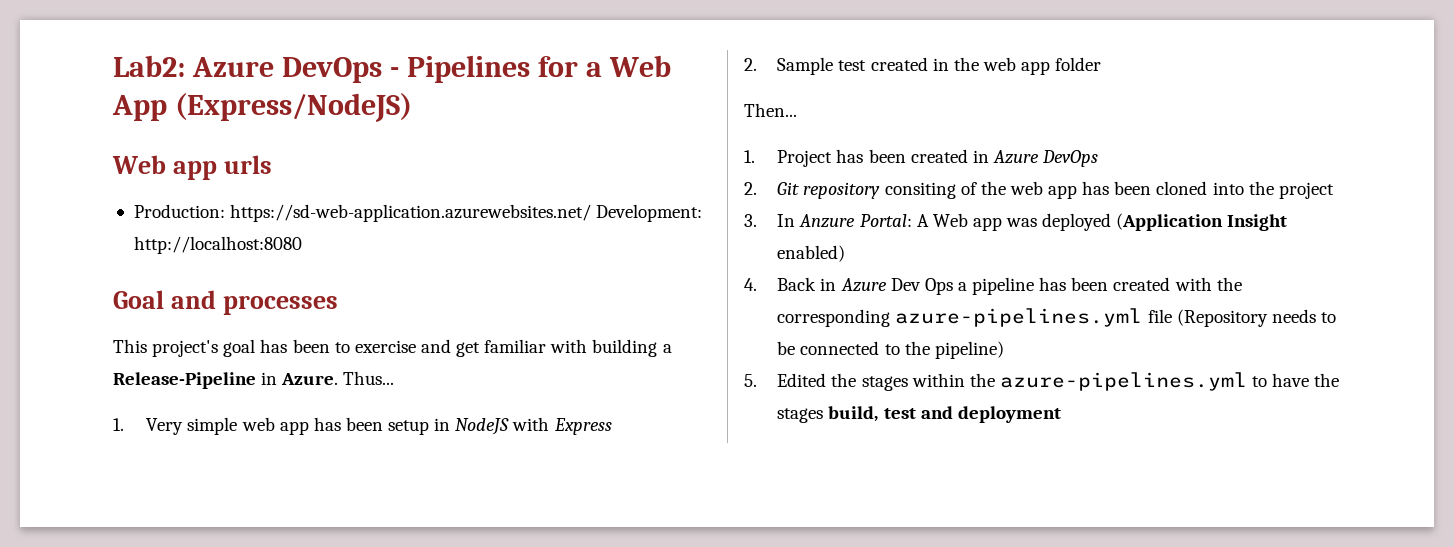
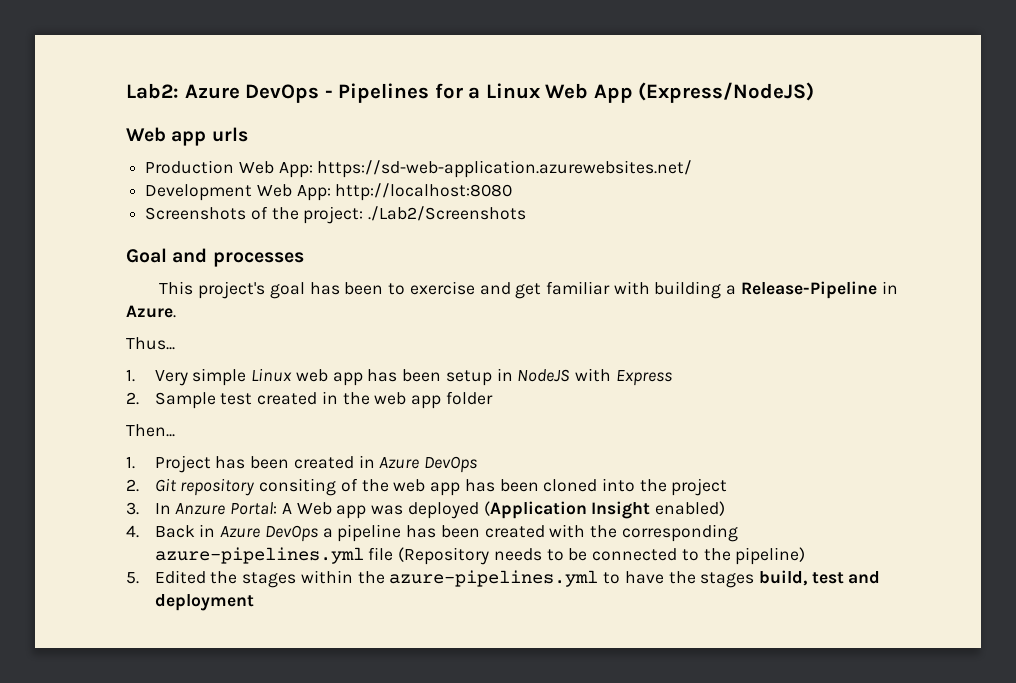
- Lab2: Azure DevOps - Pipelines for a Web App (Express/NodeJS)
+ Lab2: Azure DevOps - Pipelines for a Linux Web App (Express/NodeJS)
- Production: https://sd-web-application.azurewebsites.net/ Development: http://localhost:8080
+ Production Web App: https://sd-web-application.azurewebsites.net/
+ Development Web App: http://localhost:8080
+ Screenshots of the project: ./Lab2/Screenshots
- This project's goal has been to exercise and get familiar with building a Release-Pipeline in Azure. Thus...
+ This project's goal has been to exercise and get familiar with building a Release-Pipeline in Azure.
+ Thus...
- 1. Very simple web app has been setup in NodeJS with Express
+ 1. Very simple Linux web app has been setup in NodeJS with Express
- 4. Back in Azure Dev Ops a pipeline has been created with the corresponding azure-pipelines.yml file (Repository needs to be connected to the pipeline)
+ 4. Back in Azure DevOps a pipeline has been created with the corresponding azure-pipelines.yml file (Repository needs to be connected to the pipeline)

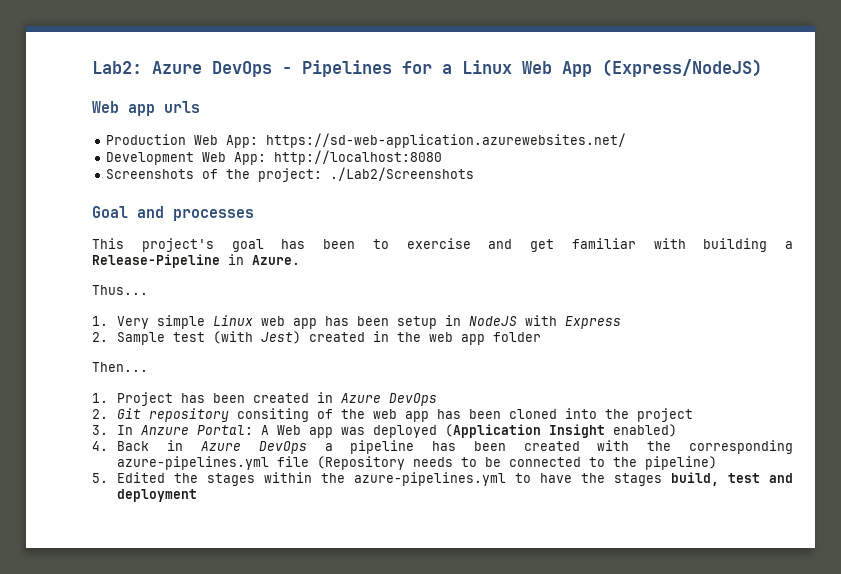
- 2. Sample test created in the web app folder
+ 2. Sample test (with Jest) created in the web app folder

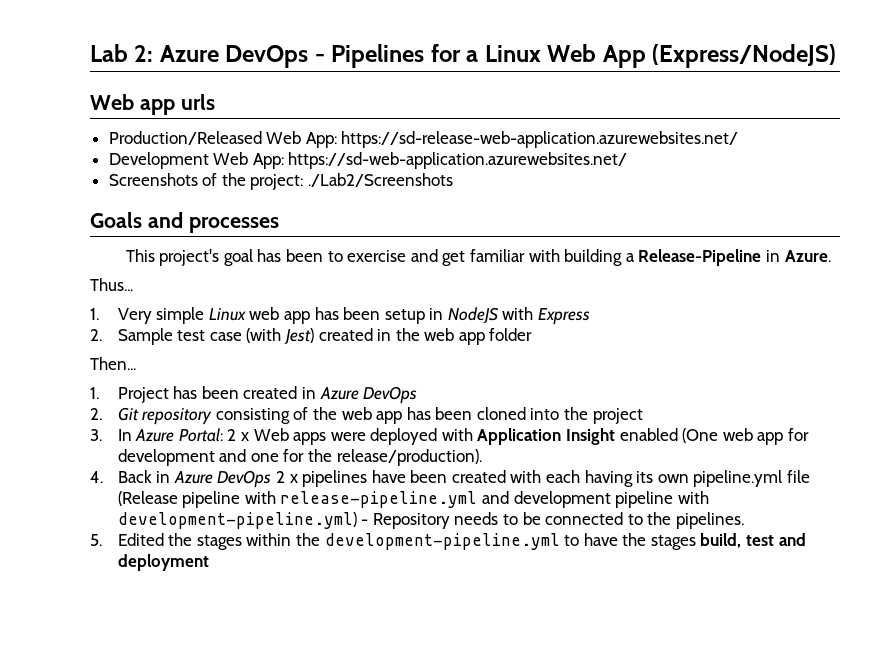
- Lab2: Azure DevOps - Pipelines for a Linux Web App (Express/NodeJS)
+ Lab 2: Azure DevOps - Pipelines for a Linux Web App (Express/NodeJS)
- Production Web App: https://sd-web-application.azurewebsites.net/
+ Production/Released Web App: https://sd-release-web-application.azurewebsites.net/
- Development Web App: http://localhost:8080
+ Development Web App: https://sd-web-application.azurewebsites.net/
- Goal and processes
+ Goals and processes
- 2. Sample test (with Jest) created in the web app folder
+ 2. Sample test case (with Jest) created in the web app folder
- 2. Git repository consiting of the web app has been cloned into the project
+ 2. Git repository consisting of the web app has been cloned into the project
- 3. In Anzure Portal: A Web app was deployed (Application Insight enabled)
+ 3. In Azure Portal: 2 x Web apps were deployed with Application Insight enabled (One web app for development and one for the release/production).
- 4. Back in Azure DevOps a pipeline has been created with the corresponding azure-pipelines.yml file (Repository needs to be connected to the pipeline)
+ 4. Back in Azure DevOps 2 x pipelines have been created with each having its own pipeline.yml file (Release pipeline with release-pipeline.yml and development pipeline with development-pipeline.yml) - Repository needs to be connected to the pipelines.
- 5. Edited the stages within the azure-pipelines.yml to have the stages build, test and deployment
+ 5. Edited the stages within the development-pipeline.yml to have the stages build, test and deployment

